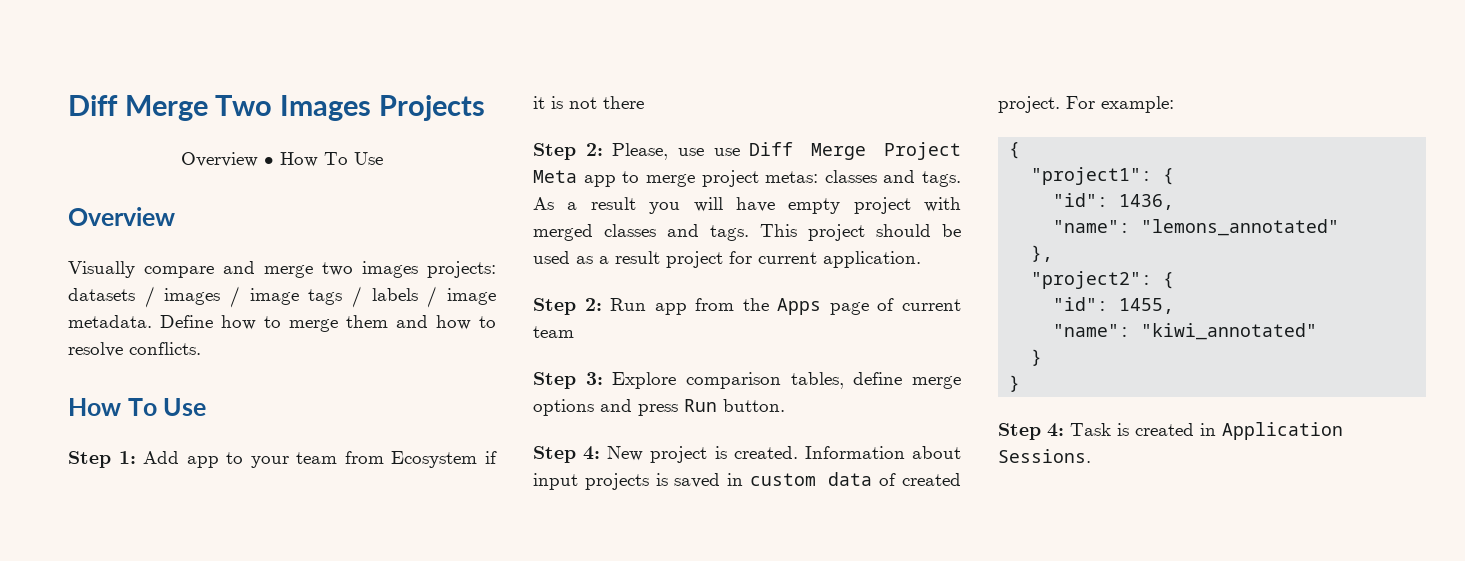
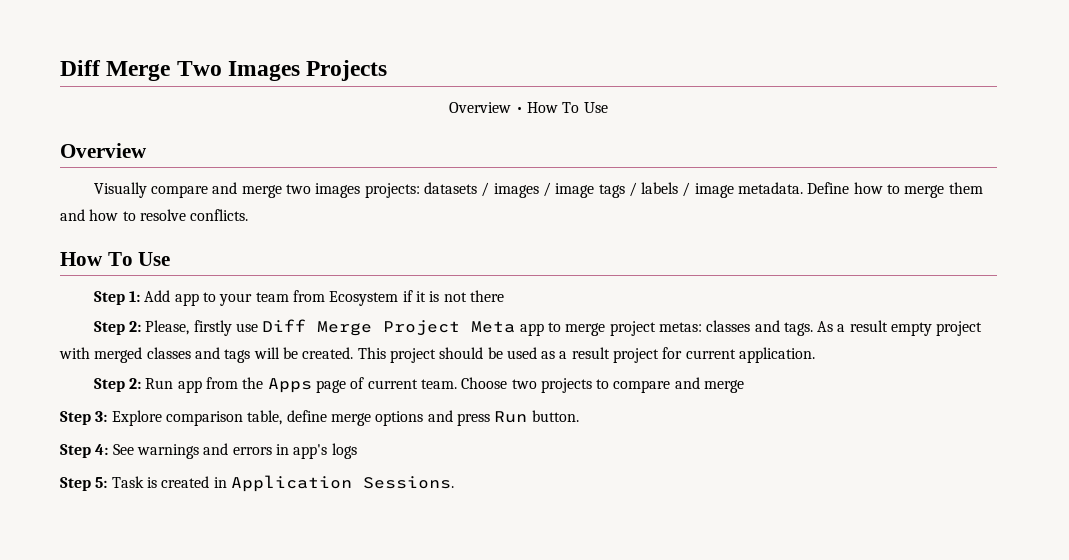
- Step 2: Please, use use Diff Merge Project Meta app to merge project metas: classes and tags.
+ Step 2: Please, firstly use Diff Merge Project Meta app to merge project metas: classes and tags.
- As a result you will have empty project with merged classes and tags.
+ As a result empty project with merged classes and tags will be created.
- Step 2: Run app from the Apps page of current team
+ Step 2: Run app from the Apps page of current team. Choose two projects to compare and merge
- Step 3: Explore comparison tables, define merge options and press Run button.
+ Step 3: Explore comparison table, define merge options and press Run button.
- Step 4: New project is created. Information about input projects is saved in custom data of created project. For example:
- {
- "project1": {
- "id": 1436,
- "name": "lemons_annotated"
- },
- "project2": {
- "id": 1455,
- "name": "kiwi_annotated"
- }
- }
- Step 4: Task is created in Application Sessions.
+ Step 4: See warnings and errors in app's logs
+ Step 5: Task is created in Application Sessions.

